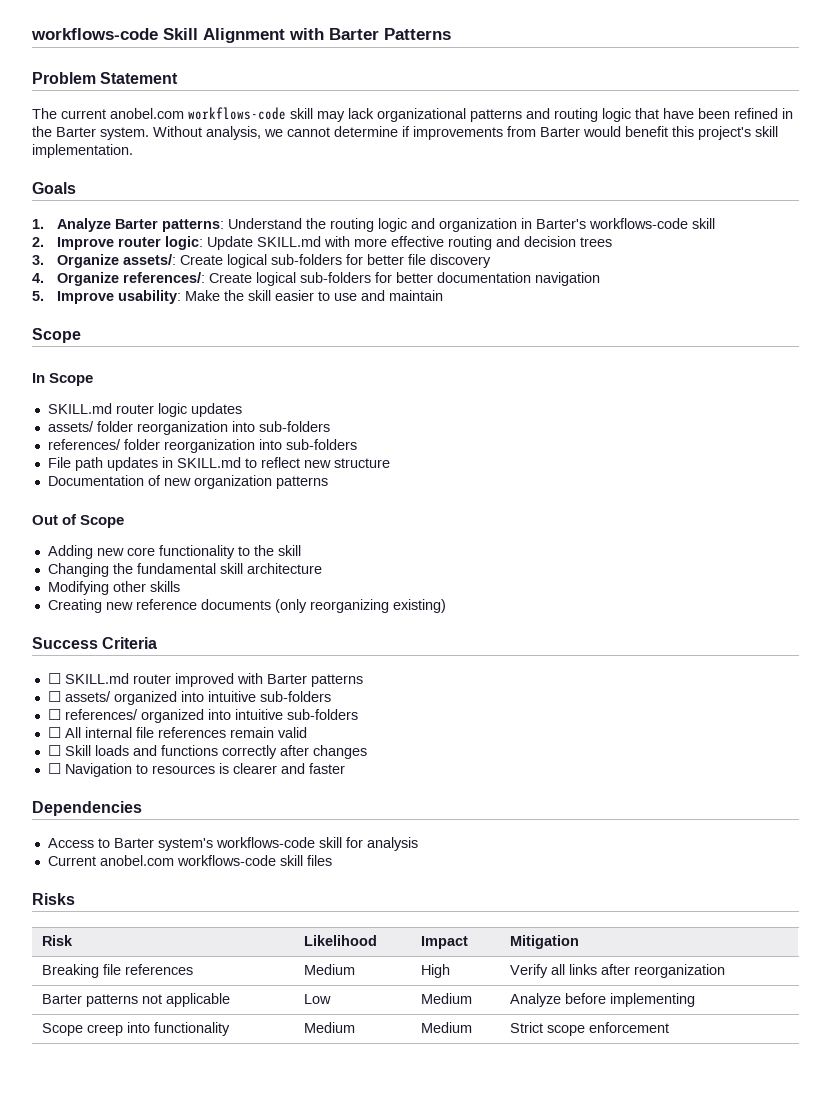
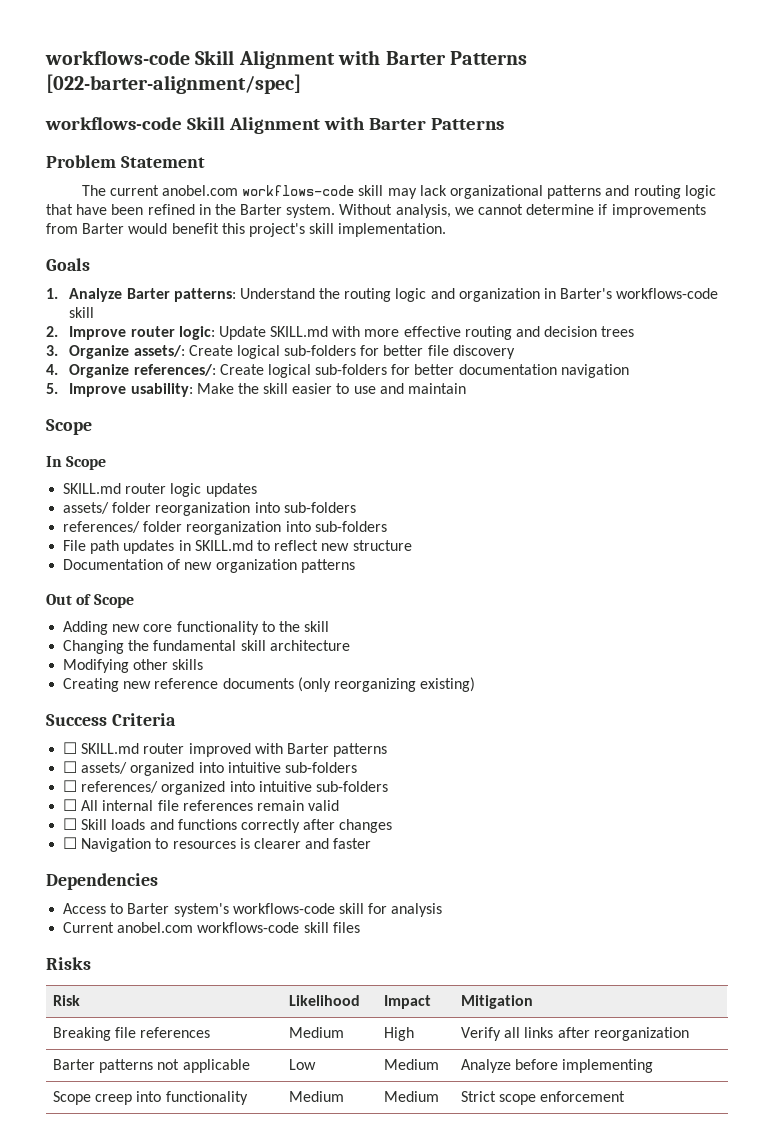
+ workflows-code Skill Alignment with Barter Patterns [022-barter-alignment/spec]

